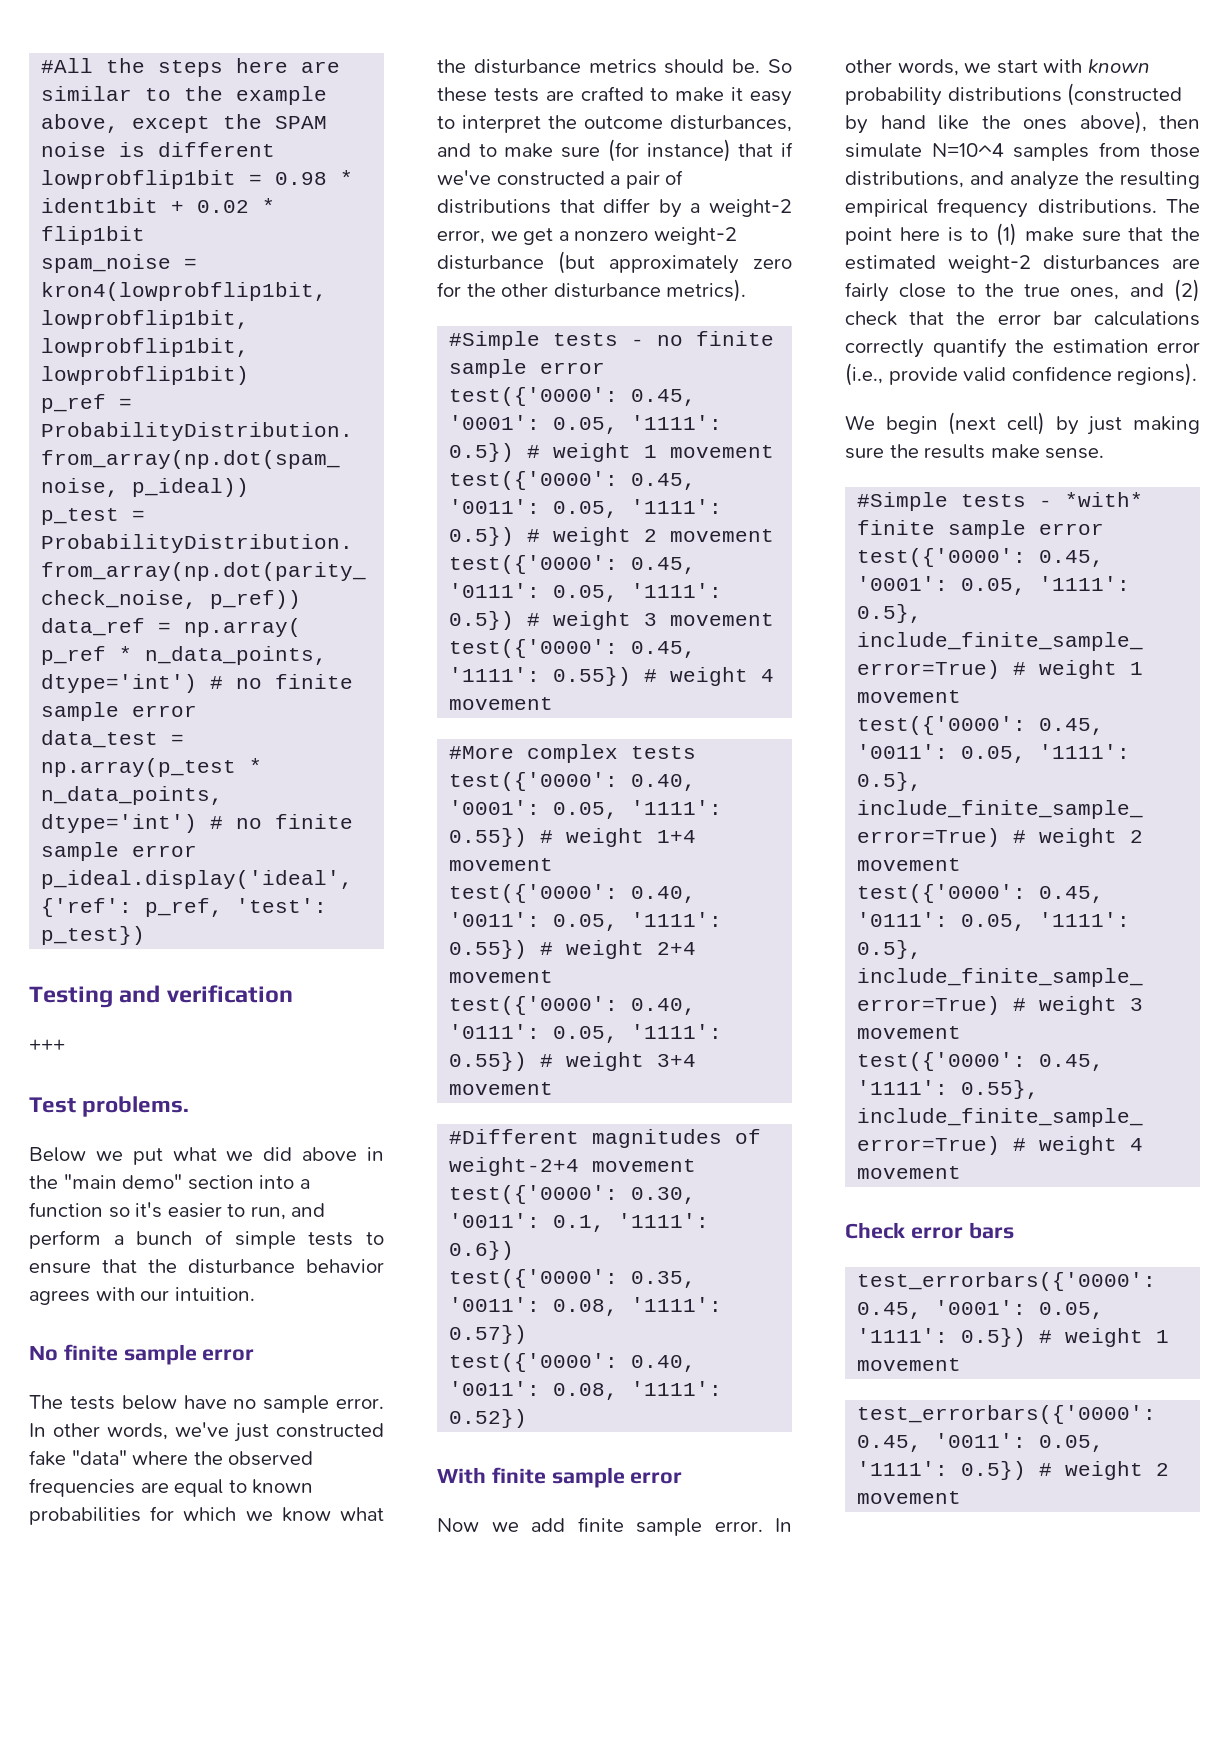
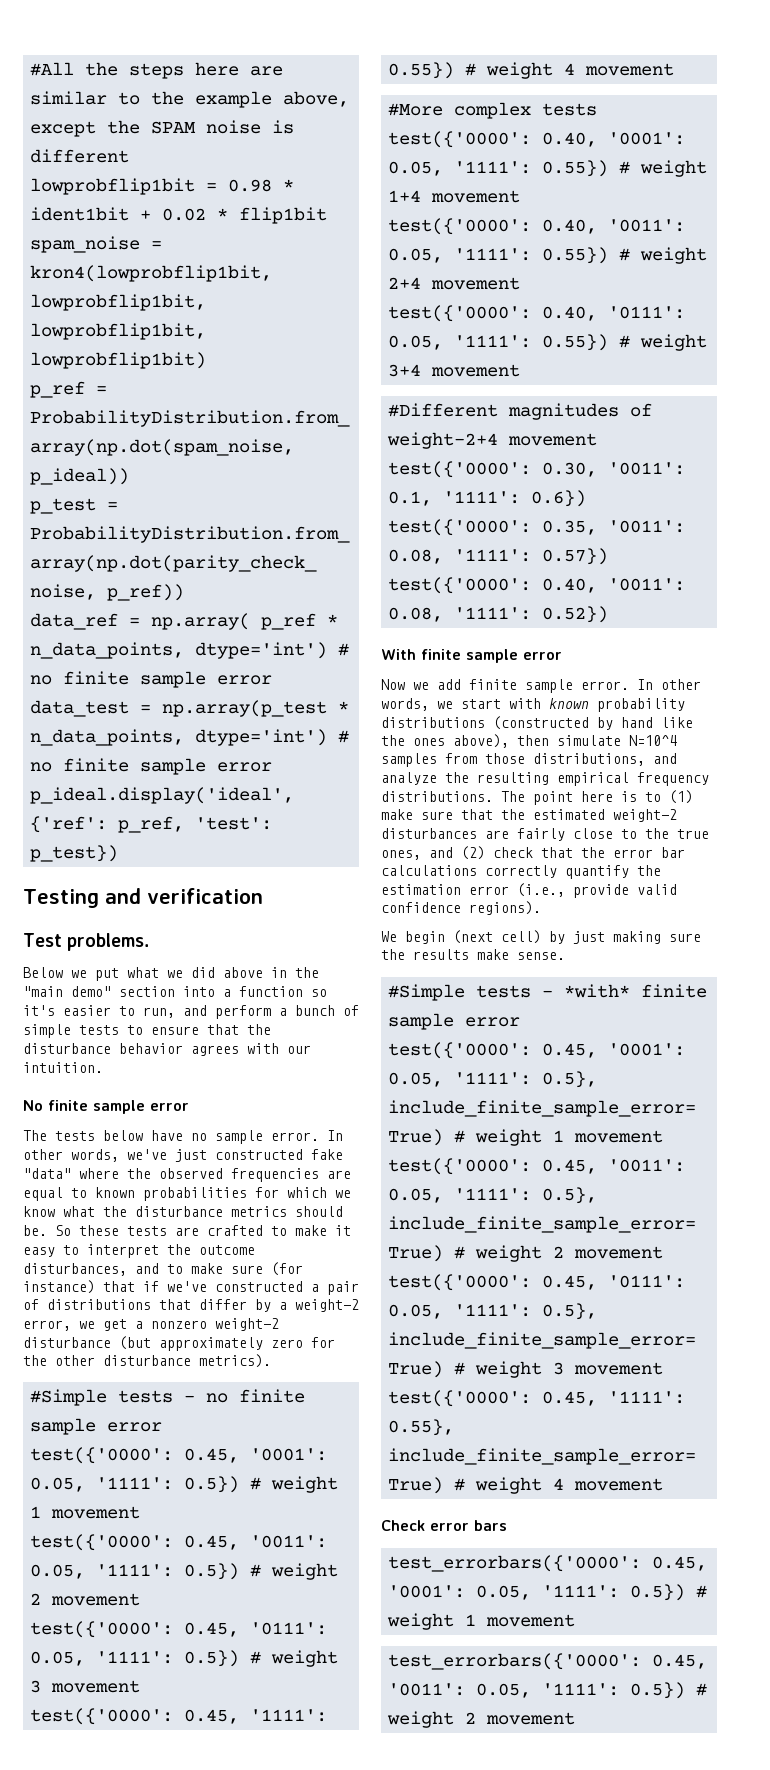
- +++

